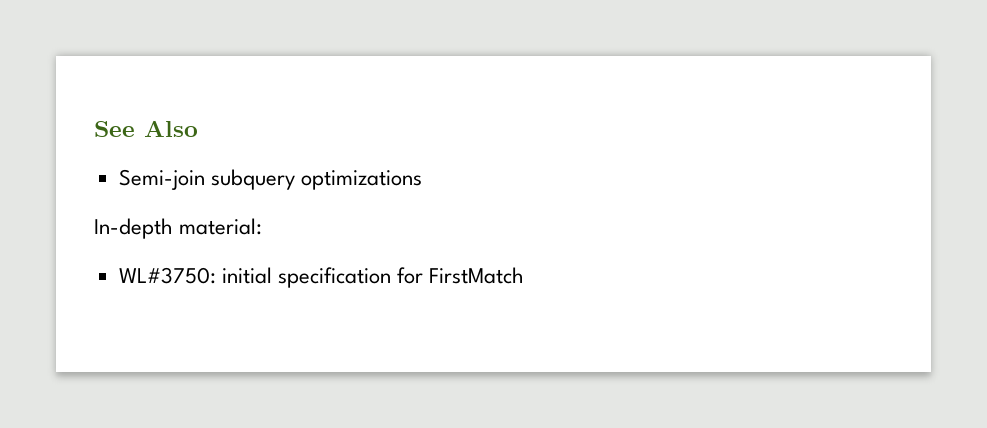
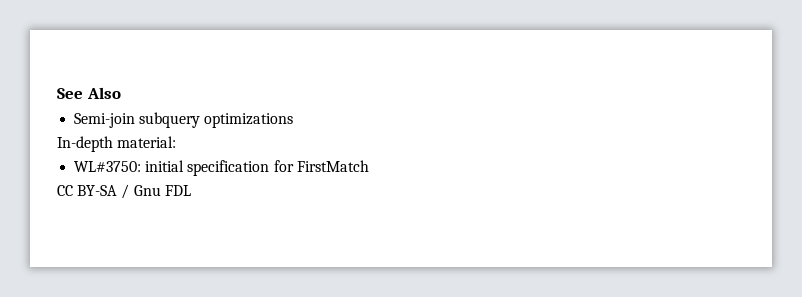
+ CC BY-SA / Gnu FDL

